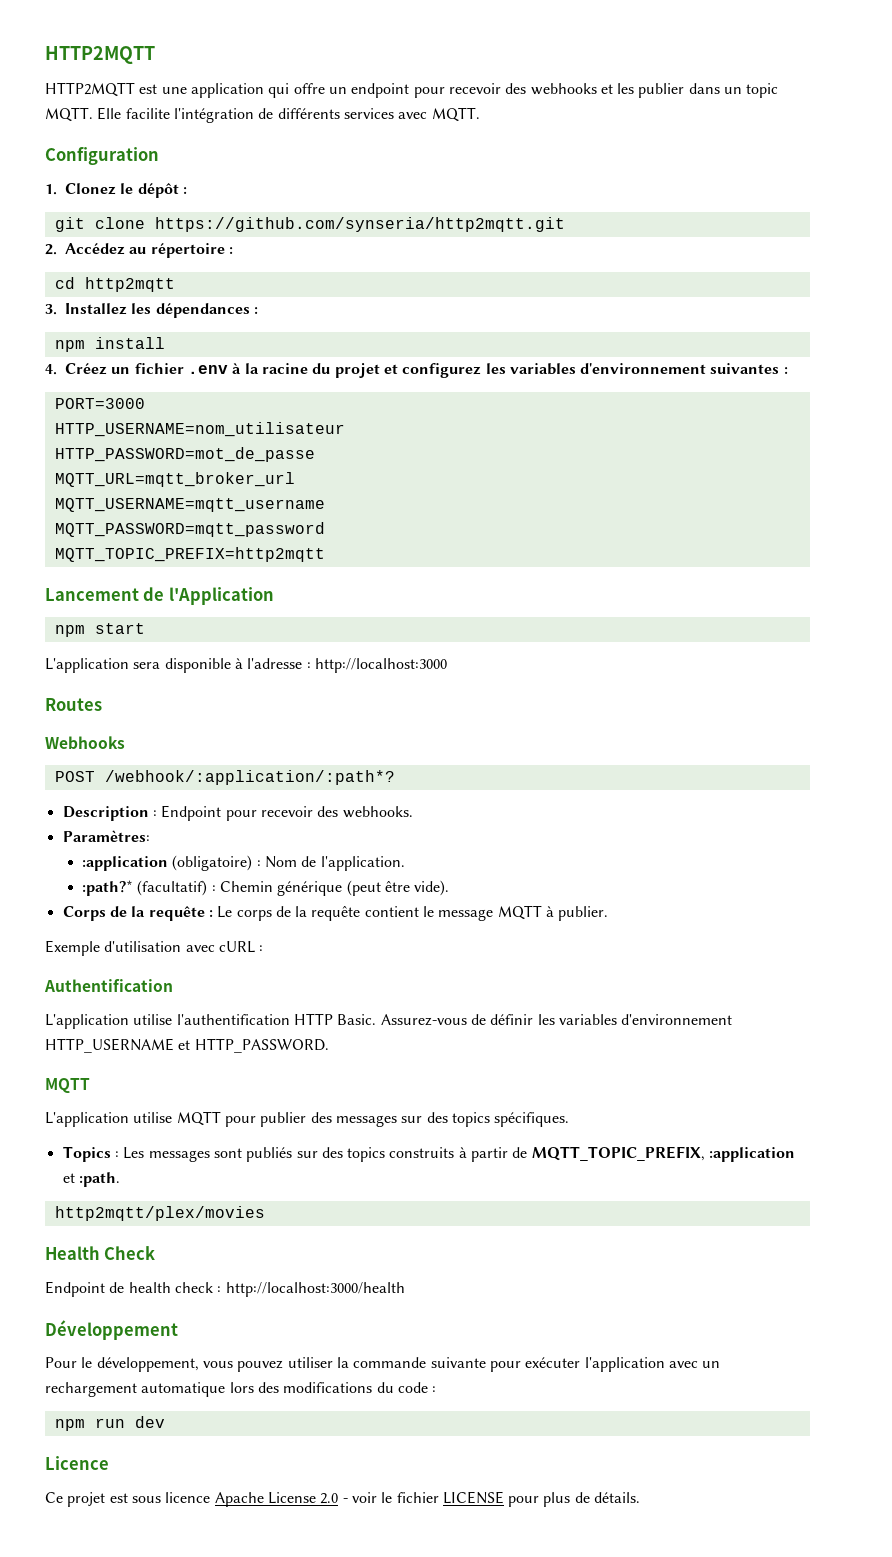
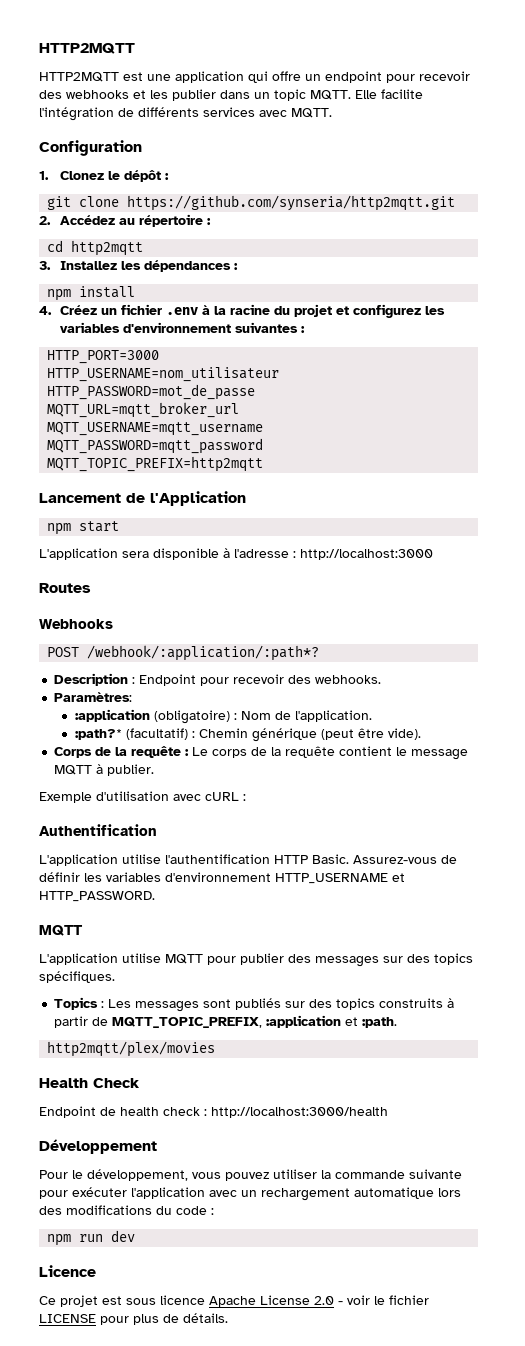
- PORT=3000
+ HTTP_PORT=3000

